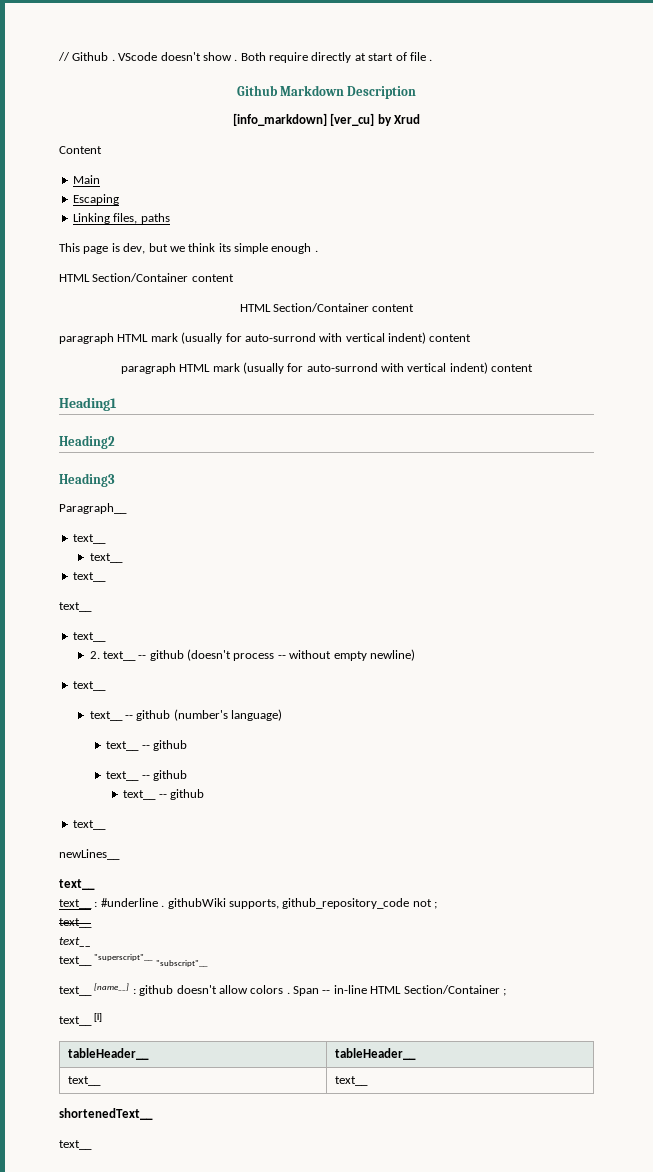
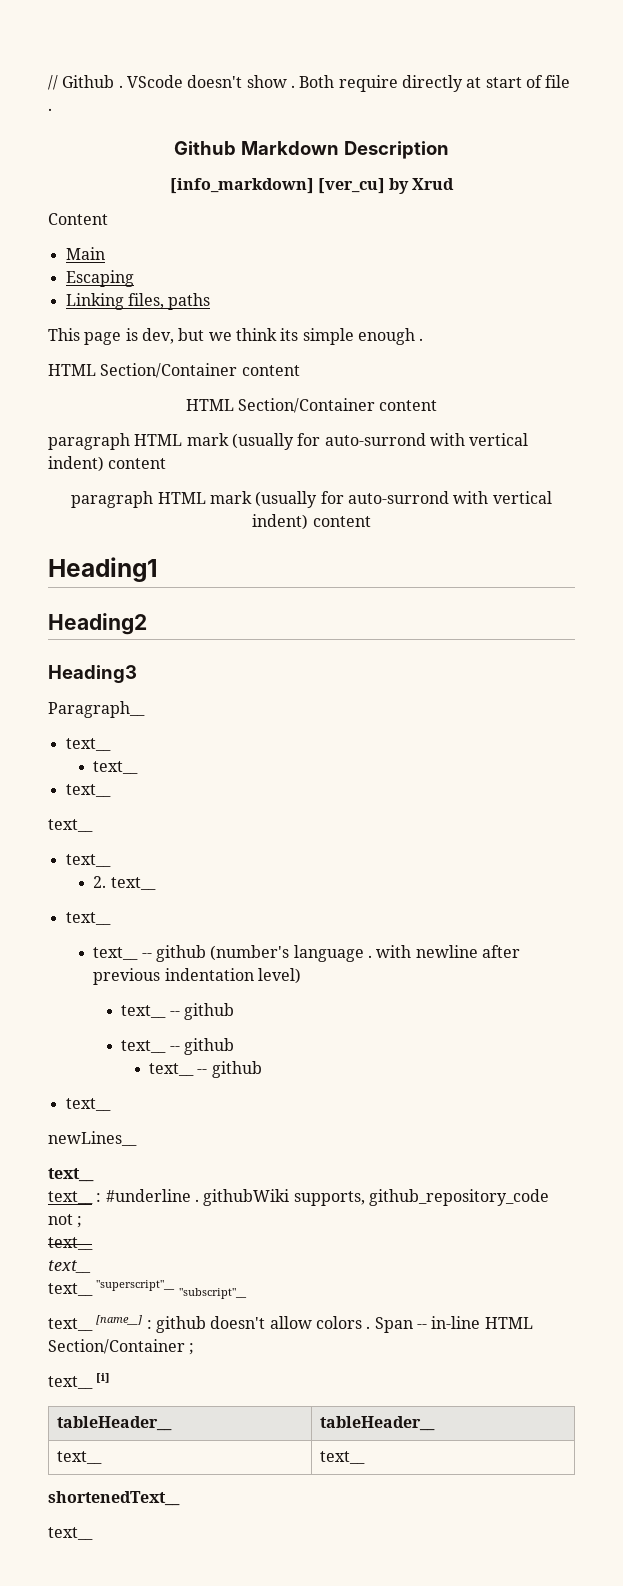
- 2. text__ -- github (doesn't process -- without empty newline)
+ 2. text__
- text__ -- github (number's language)
+ text__ -- github (number's language . with newline after previous indentation level)

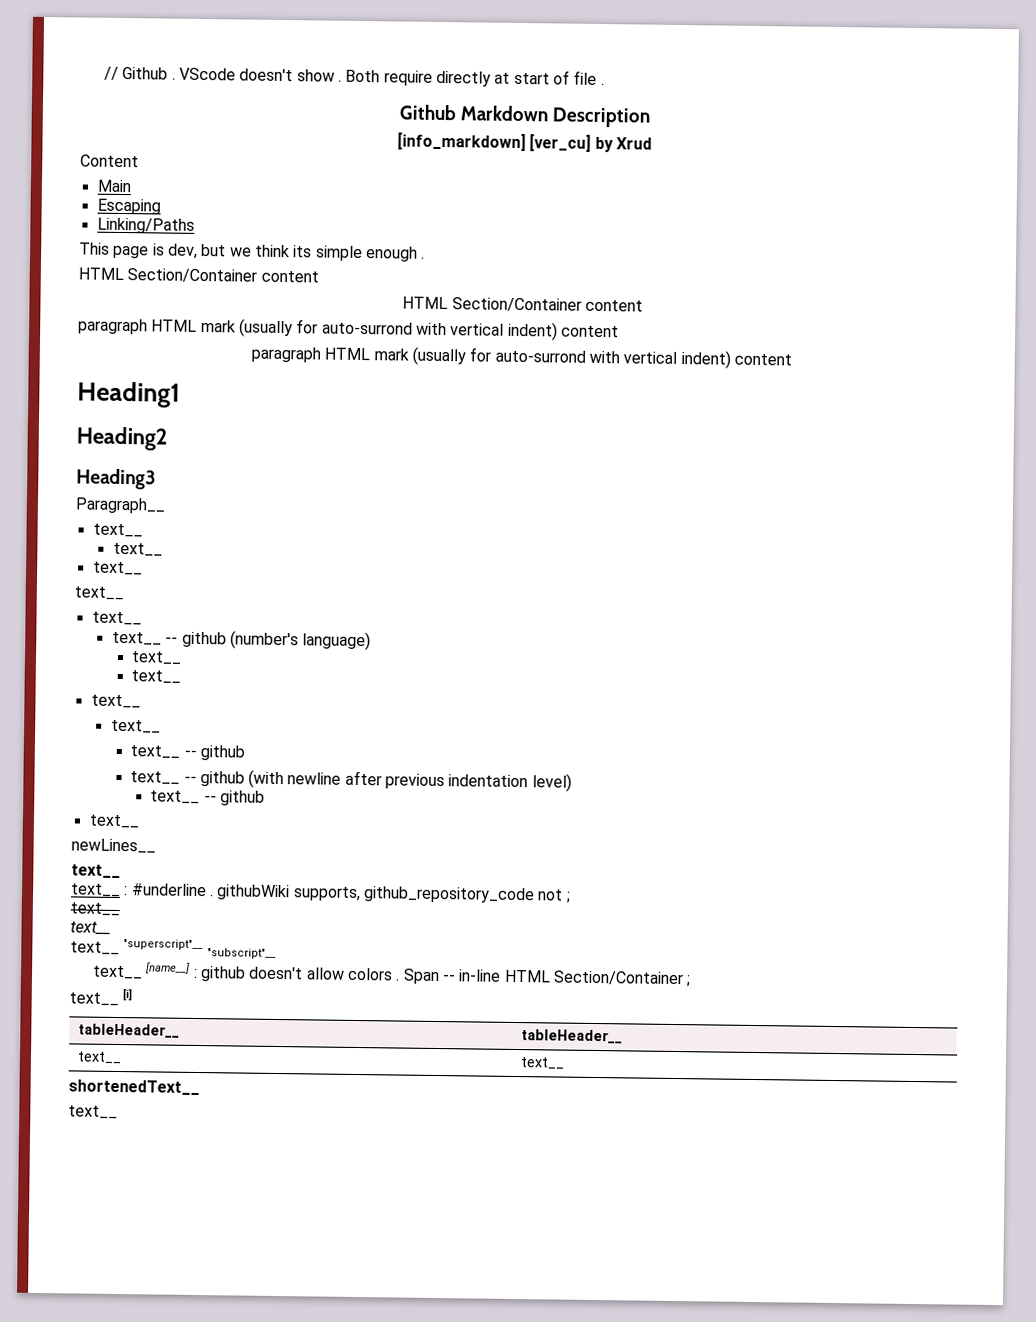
- Linking files, paths
+ Linking/Paths
- 2. text__
+ text__ -- github (number's language)
  text__
- text__ -- github (number's language . with newline after previous indentation level)
+ text__
+ text__
+ text__
  text__ -- github
- text__ -- github
+ text__ -- github (with newline after previous indentation level)

